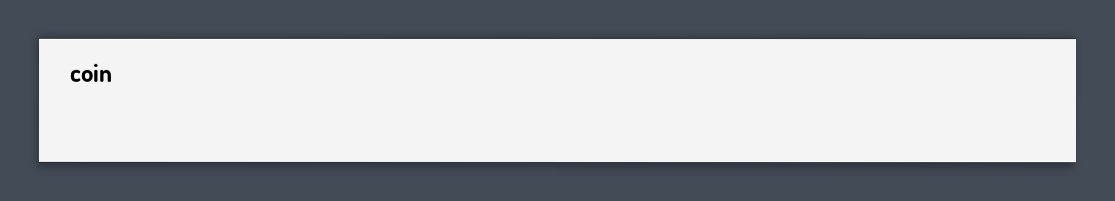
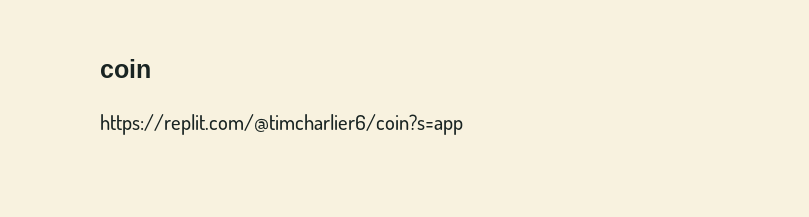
+ https://replit.com/@timcharlier6/coin?s=app

